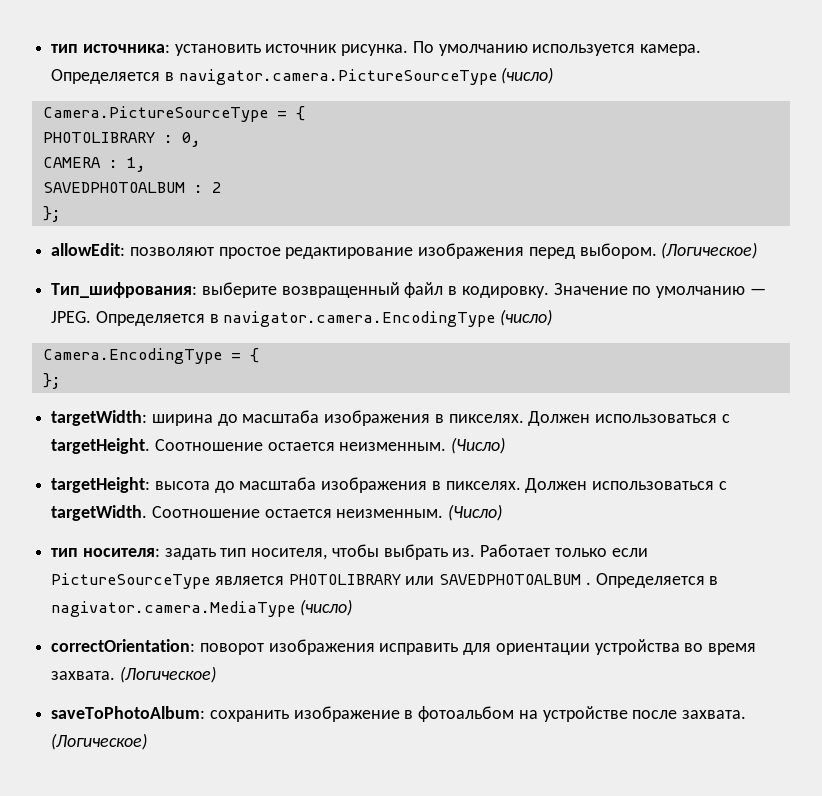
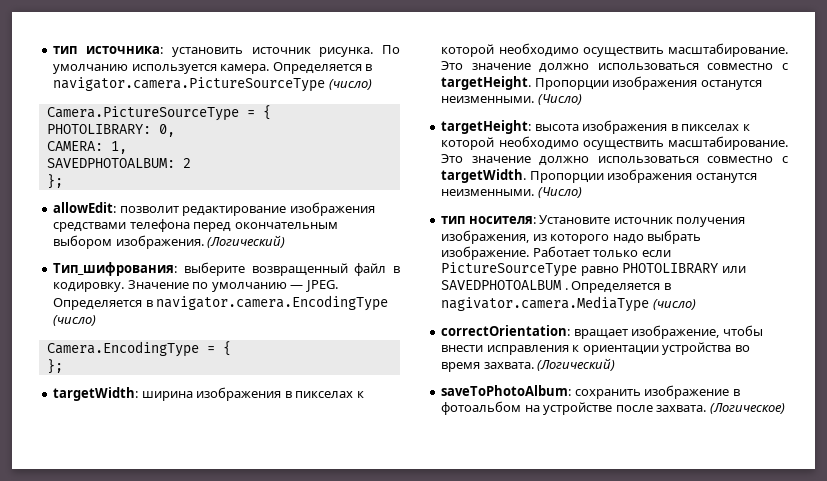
- PHOTOLIBRARY : 0,
+ PHOTOLIBRARY: 0,
- CAMERA : 1,
+ CAMERA: 1,
- SAVEDPHOTOALBUM : 2
+ SAVEDPHOTOALBUM: 2
- allowEdit: позволяют простое редактирование изображения перед выбором. (Логическое)
+ allowEdit: позволит редактирование изображения средствами телефона перед окончательным выбором изображения. (Логический)
- targetWidth: ширина до масштаба изображения в пикселях. Должен использоваться с targetHeight. Соотношение остается неизменным. (Число)
- targetHeight: высота до масштаба изображения в пикселях. Должен использоваться с targetWidth. Соотношение остается неизменным. (Число)
- тип носителя: задать тип носителя, чтобы выбрать из.
+ targetWidth: ширина изображения в пикселах к которой необходимо осуществить масштабирование. Это значение должно использоваться совместно с targetHeight. Пропорции изображения останутся неизменными. (Число)
+ targetHeight: высота изображения в пикселах к которой необходимо осуществить масштабирование. Это значение должно использоваться совместно с targetWidth. Пропорции изображения останутся неизменными. (Число)
+ тип носителя: Установите источник получения изображения, из которого надо выбрать изображение.
- Работает только если PictureSourceType является PHOTOLIBRARY или SAVEDPHOTOALBUM .
+ Работает только если PictureSourceType равно PHOTOLIBRARY или SAVEDPHOTOALBUM .
- correctOrientation: поворот изображения исправить для ориентации устройства во время захвата. (Логическое)
+ correctOrientation: вращает изображение, чтобы внести исправления к ориентации устройства во время захвата. (Логический)

